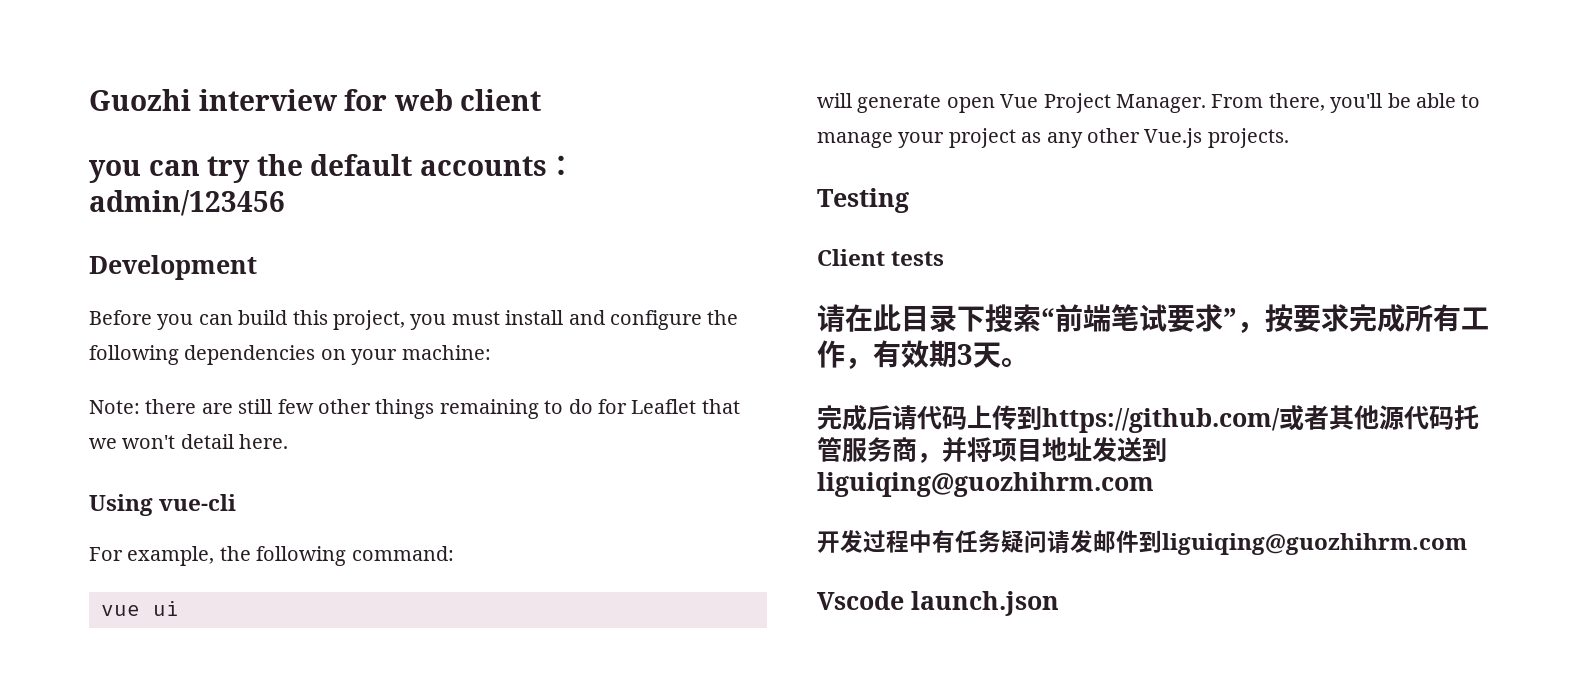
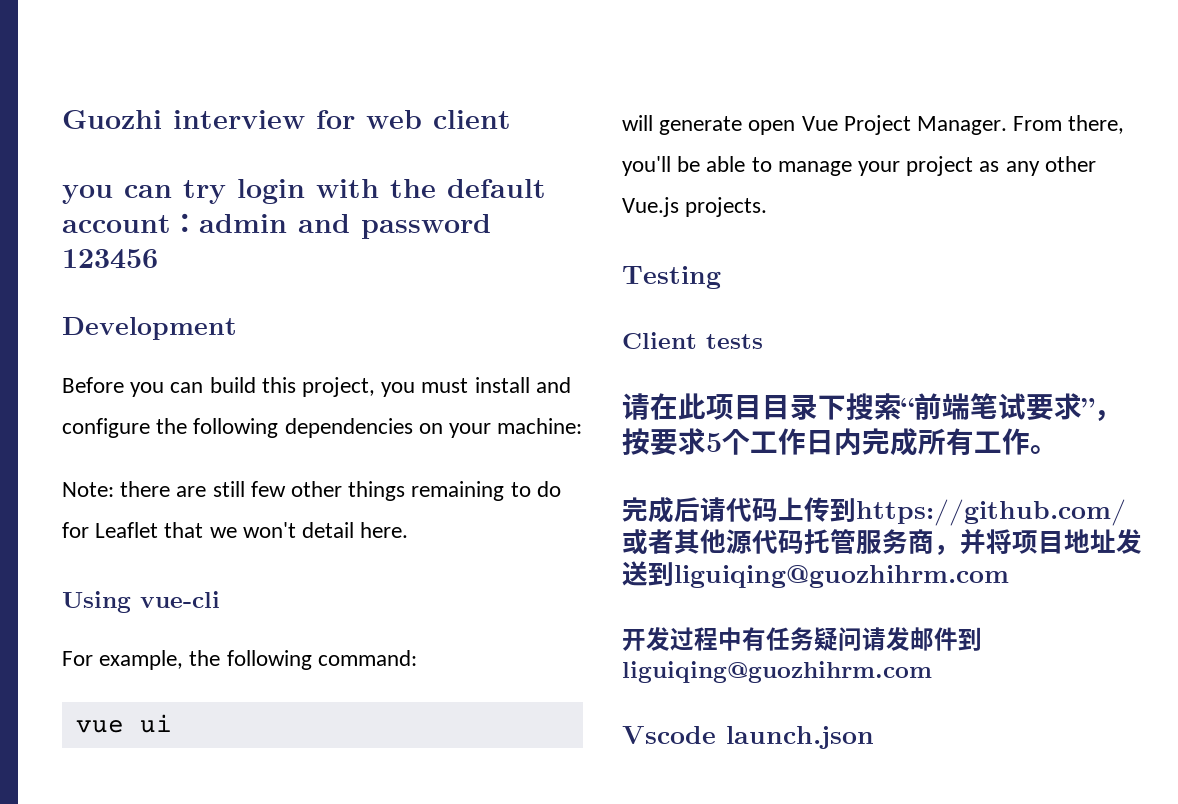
- you can try the default accounts：admin/123456
+ you can try login with the default account：admin and password 123456
- 请在此目录下搜索“前端笔试要求”，按要求完成所有工作，有效期3天。
+ 请在此项目目录下搜索“前端笔试要求”，按要求5个工作日内完成所有工作。

